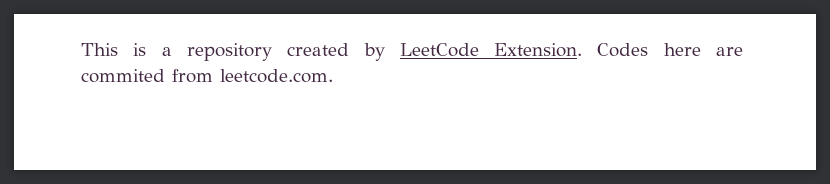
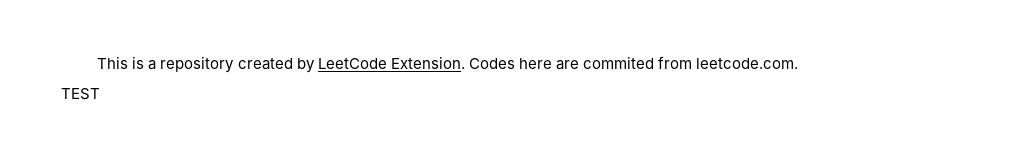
+ TEST

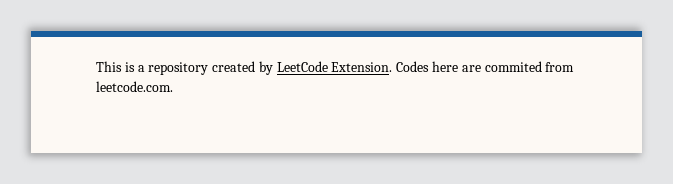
- TEST

